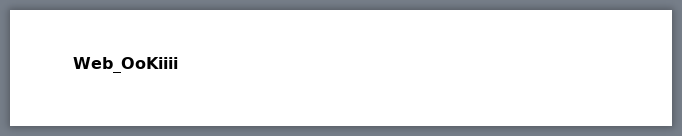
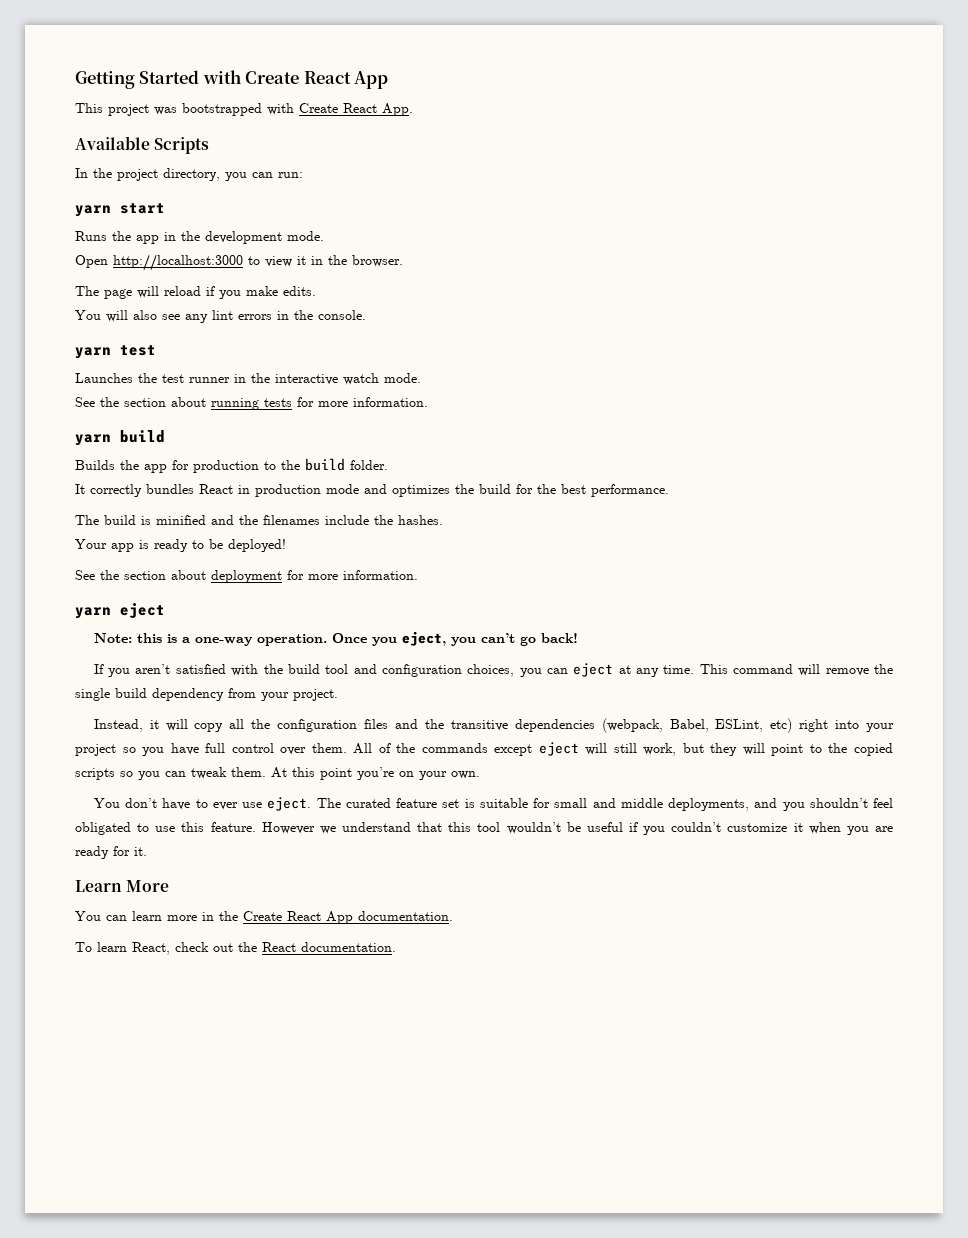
- Web_OoKiiii
+ Getting Started with Create React App
+ This project was bootstrapped with Create React App.
+ Available Scripts
+ In the project directory, you can run:
+ yarn start
+ Runs the app in the development mode.
+ Open http://localhost:3000 to view it in the browser.
+ The page will reload if you make edits.
+ You will also see any lint errors in the console.
+ yarn test
+ Launches the test runner in the interactive watch mode.
+ See the section about running tests for more information.
+ yarn build
+ Builds the app for production to the build folder.
+ It correctly bundles React in production mode and optimizes the build for the best performance.
+ The build is minified and the filenames include the hashes.
+ Your app is ready to be deployed!
+ See the section about deployment for more information.
+ yarn eject
+ Note: this is a one-way operation. Once you eject, you can’t go back!
+ If you aren’t satisfied with the build tool and configuration choices, you can eject at any time. This command will remove the single build dependency from your project.
+ Instead, it will copy all the configuration files and the transitive dependencies (webpack, Babel, ESLint, etc) right into your project so you have full control over them. All of the commands except eject will still work, but they will point to the copied scripts so you can tweak them. At this point you’re on your own.
+ You don’t have to ever use eject. The curated feature set is suitable for small and middle deployments, and you shouldn’t feel obligated to use this feature. However we understand that this tool wouldn’t be useful if you couldn’t customize it when you are ready for it.
+ Learn More
+ You can learn more in the Create React App documentation.
+ To learn React, check out the React documentation.

